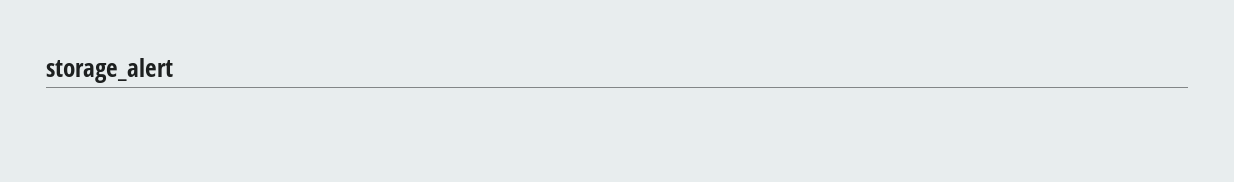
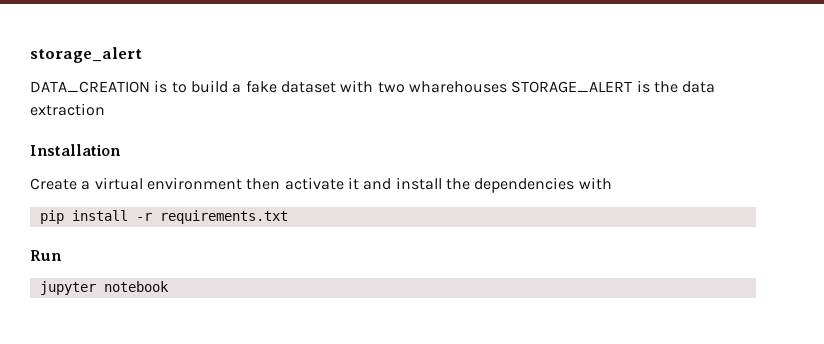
+ DATA_CREATION is to build a fake dataset with two wharehouses STORAGE_ALERT is the data extraction
+ Installation
+ Create a virtual environment then activate it and install the dependencies with
+ pip install -r requirements.txt
+ Run
+ jupyter notebook

